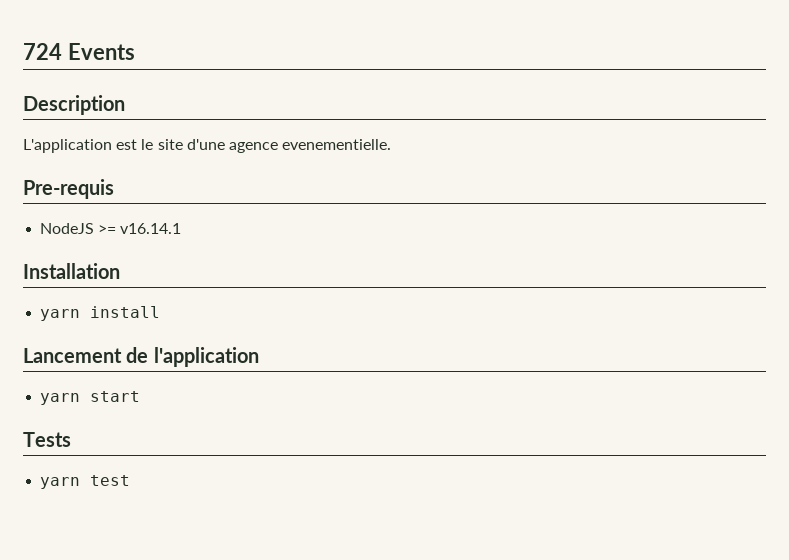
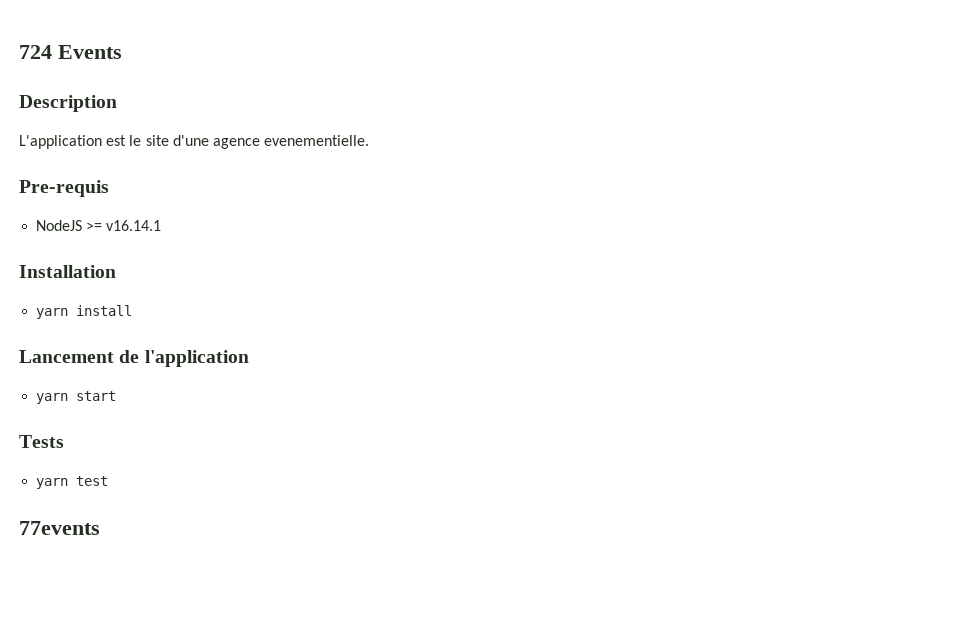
+ 77events

